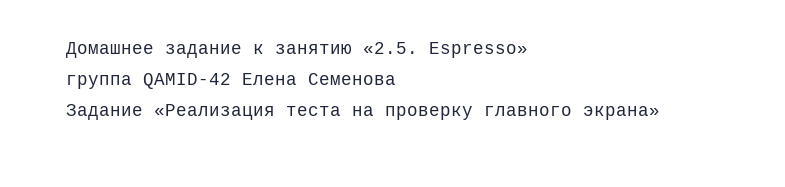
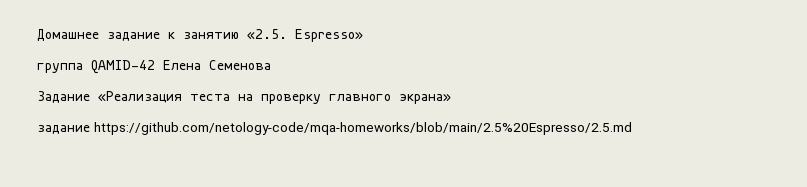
+ задание https://github.com/netology-code/mqa-homeworks/blob/main/2.5%20Espresso/2.5.md

